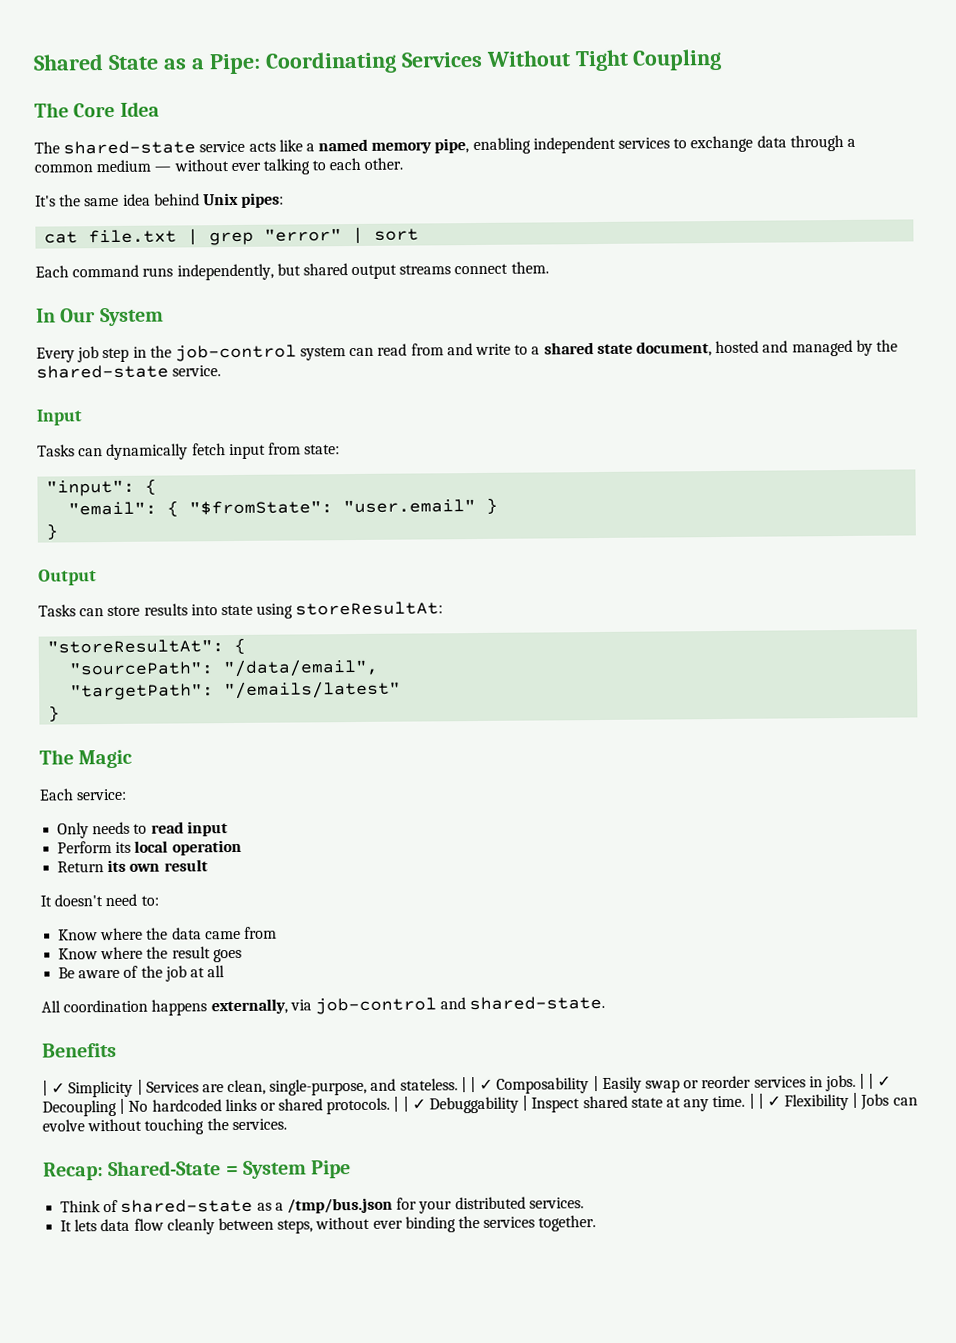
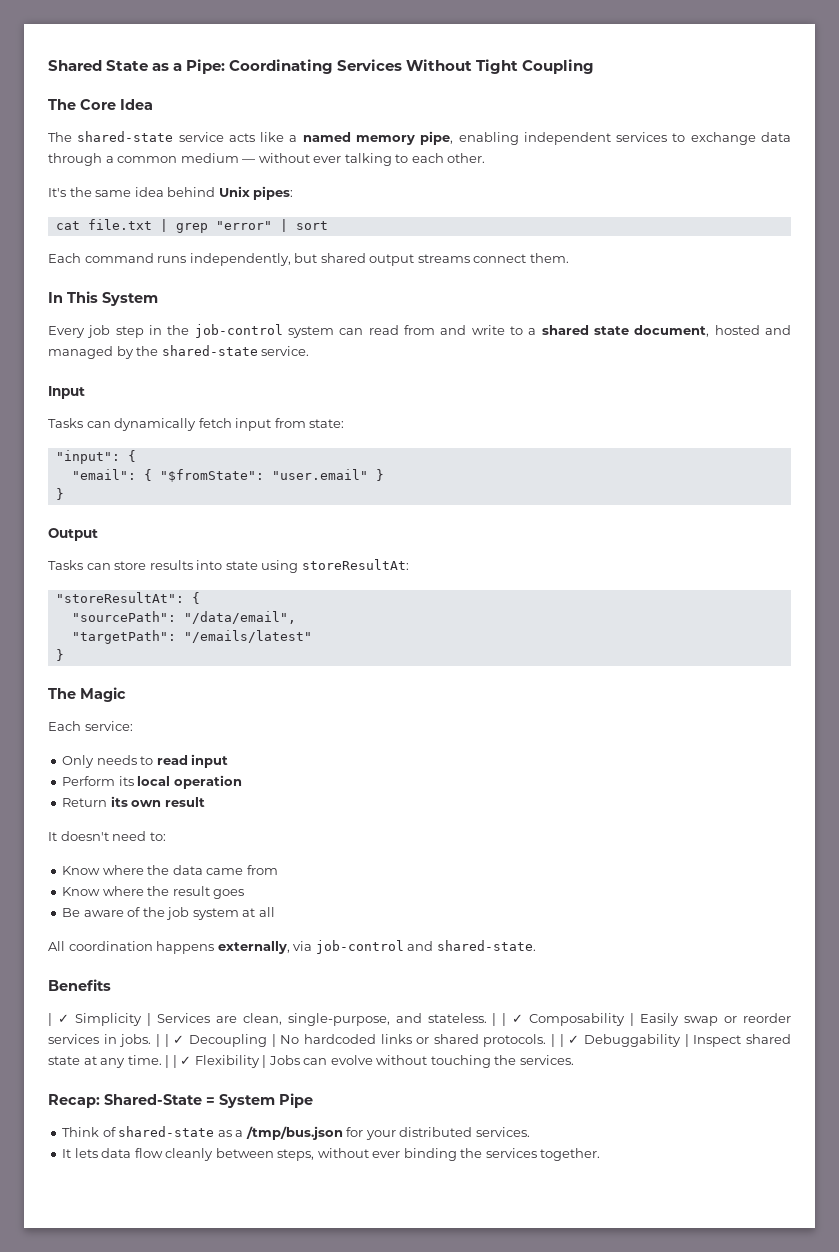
- In Our System
+ In This System
- Be aware of the job at all
+ Be aware of the job system at all

